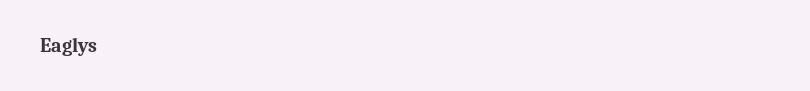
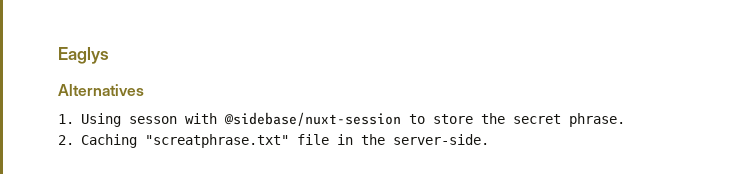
+ Alternatives
+ 1. Using sesson with @sidebase/nuxt-session to store the secret phrase.
+ 2. Caching "screatphrase.txt" file in the server-side.

